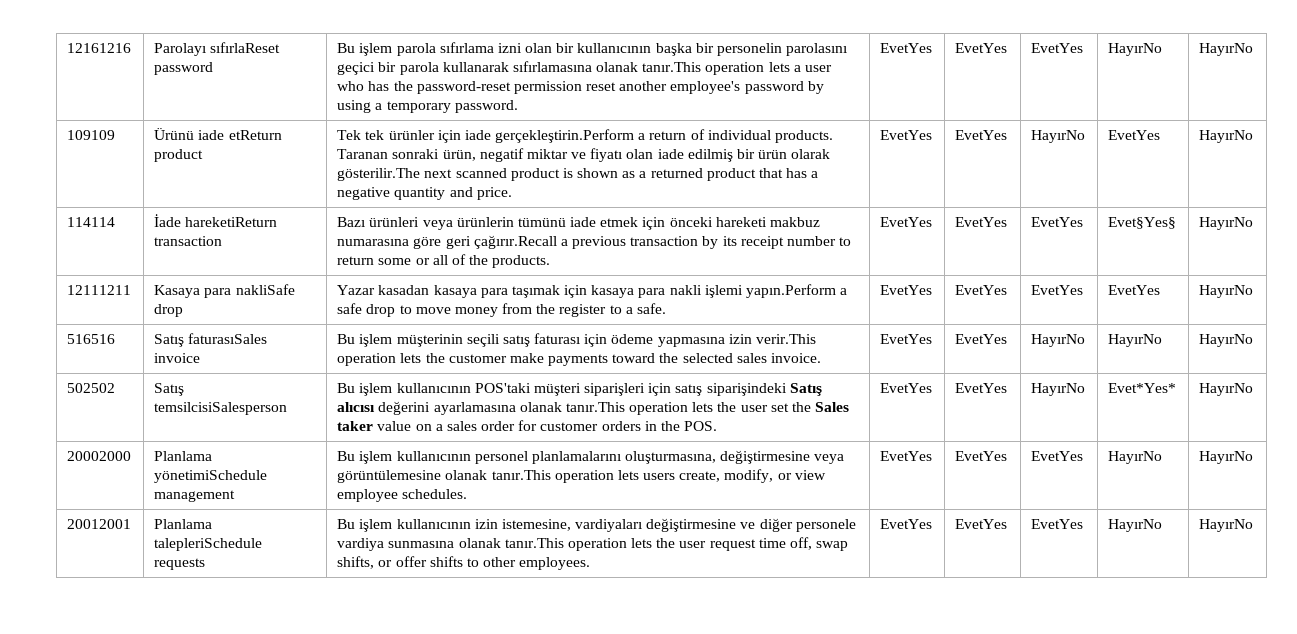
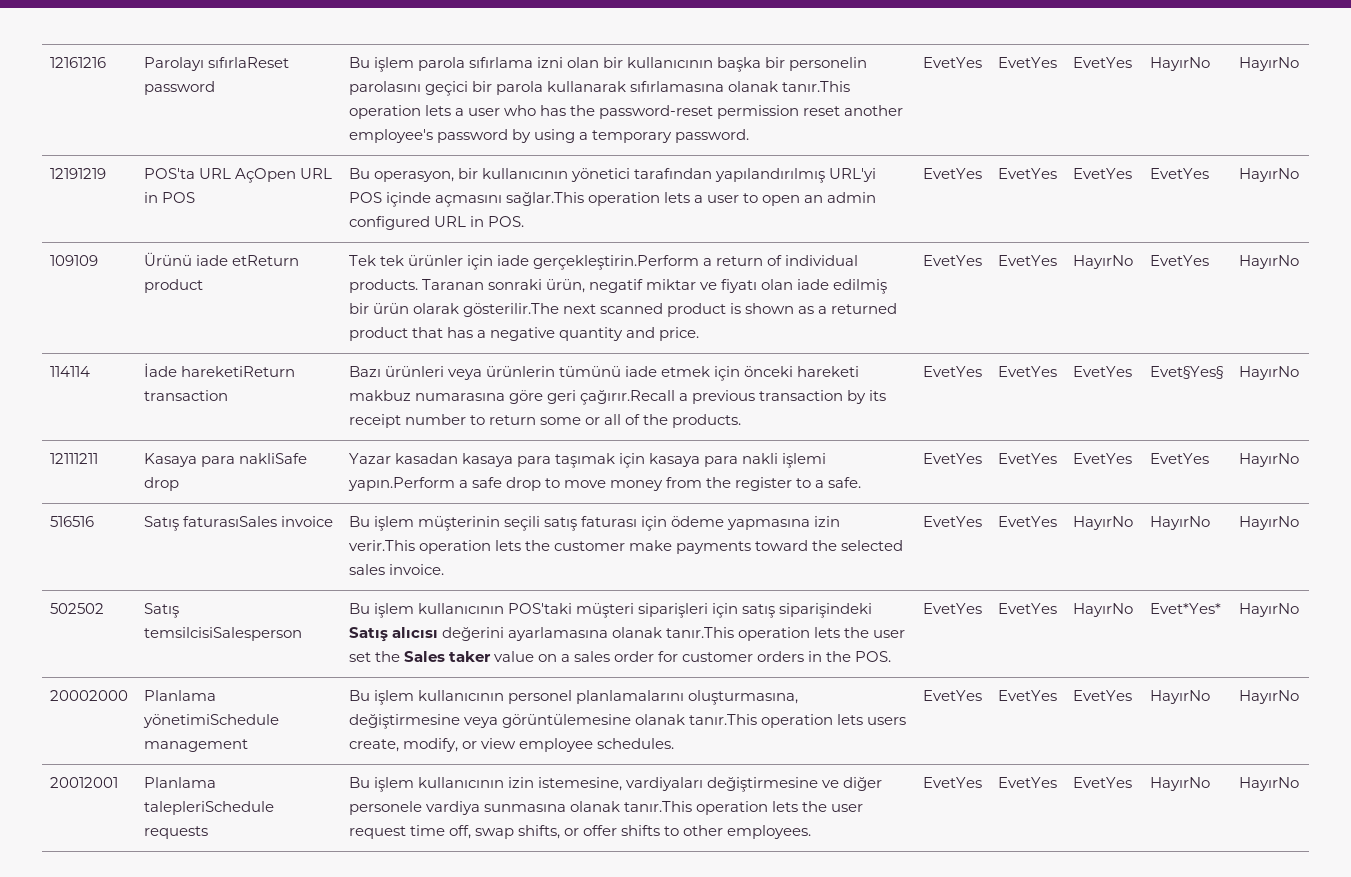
+ 12191219 | POS'ta URL AçOpen URL in POS | Bu operasyon, bir kullanıcının yönetici tarafından yapılandırılmış URL'yi POS içinde açmasını sağlar.This operation lets a user to open an admin configured URL in POS. | EvetYes | EvetYes | EvetYes | EvetYes | HayırNo

